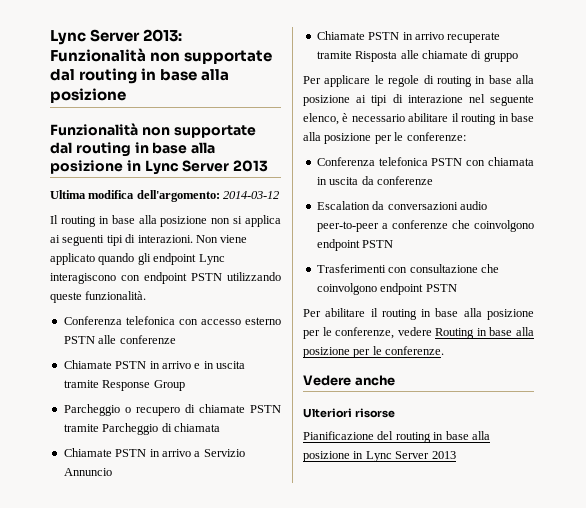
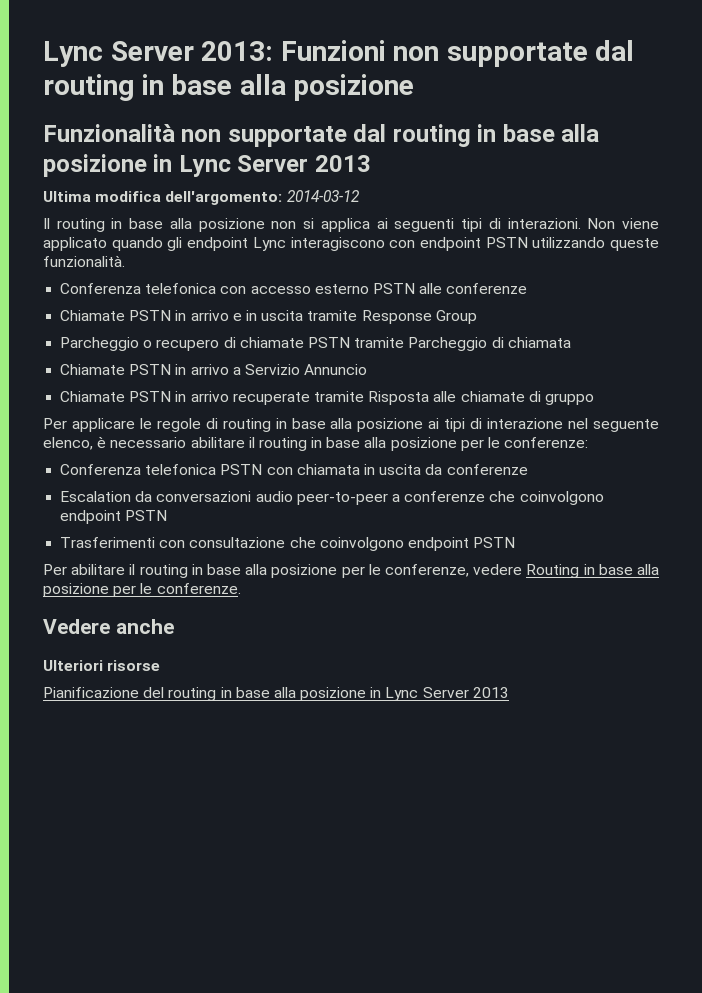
- Lync Server 2013: Funzionalità non supportate dal routing in base alla posizione
+ Lync Server 2013: Funzioni non supportate dal routing in base alla posizione

